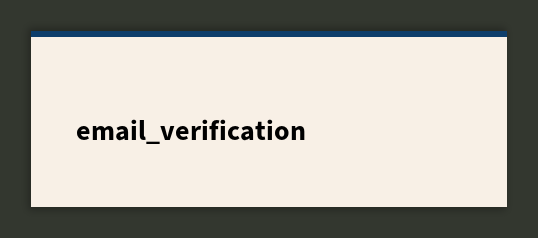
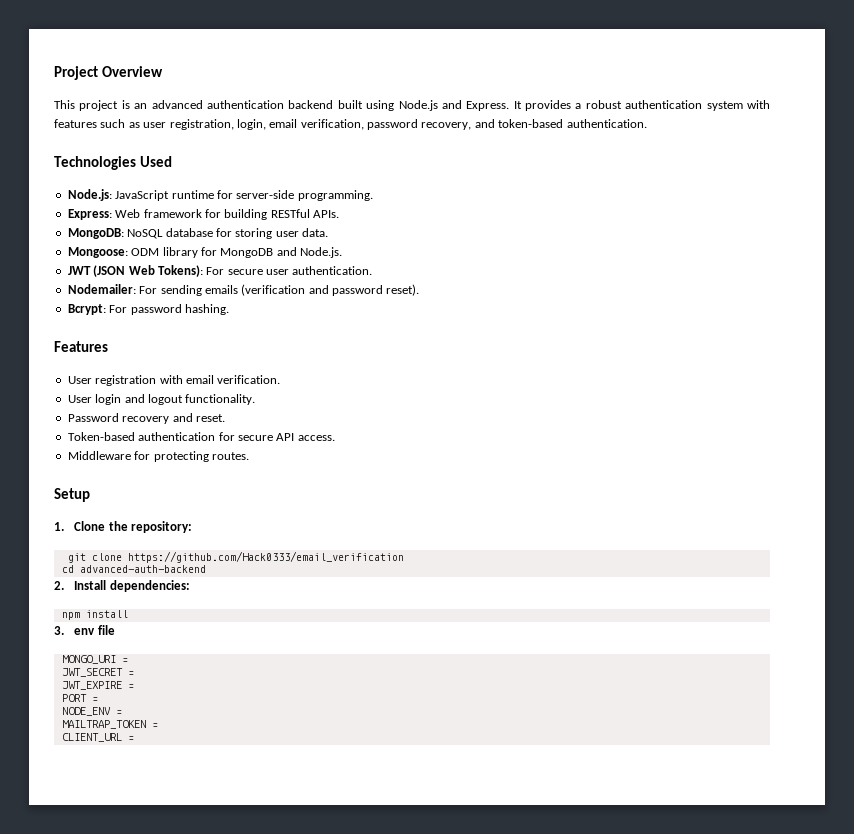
- email_verification
+ Project Overview
+ This project is an advanced authentication backend built using Node.js and Express. It provides a robust authentication system with features such as user registration, login, email verification, password recovery, and token-based authentication.
+ Technologies Used
+ Node.js: JavaScript runtime for server-side programming.
+ Express: Web framework for building RESTful APIs.
+ MongoDB: NoSQL database for storing user data.
+ Mongoose: ODM library for MongoDB and Node.js.
+ JWT (JSON Web Tokens): For secure user authentication.
+ Nodemailer: For sending emails (verification and password reset).
+ Bcrypt: For password hashing.
+ Features
+ User registration with email verification.
+ User login and logout functionality.
+ Password recovery and reset.
+ Token-based authentication for secure API access.
+ Middleware for protecting routes.
+ Setup
+ 1. Clone the repository:
+ git clone https://github.com/Hack0333/email_verification
+ cd advanced-auth-backend
+ 2. Install dependencies:
+ npm install
+ 3. env file
+ MONGO_URI =
+ JWT_SECRET =
+ JWT_EXPIRE =
+ PORT =
+ NODE_ENV =
+ MAILTRAP_TOKEN =
+ CLIENT_URL =

